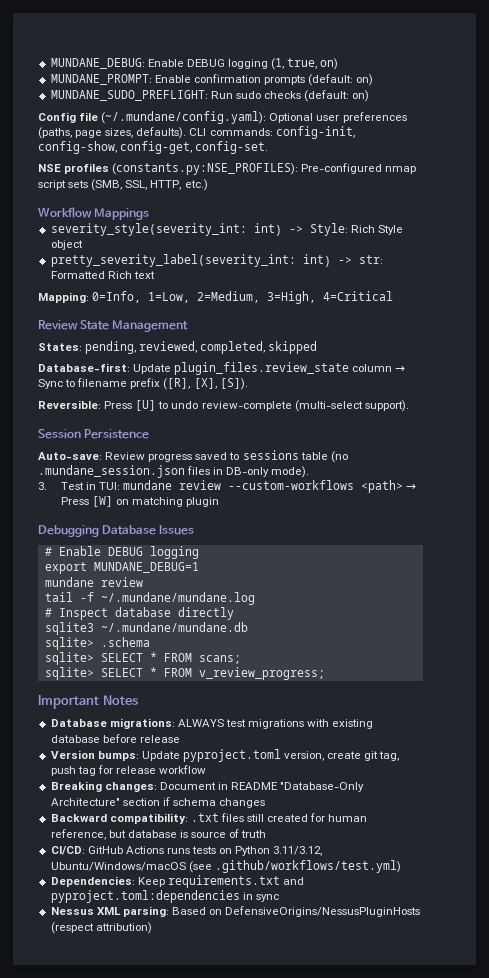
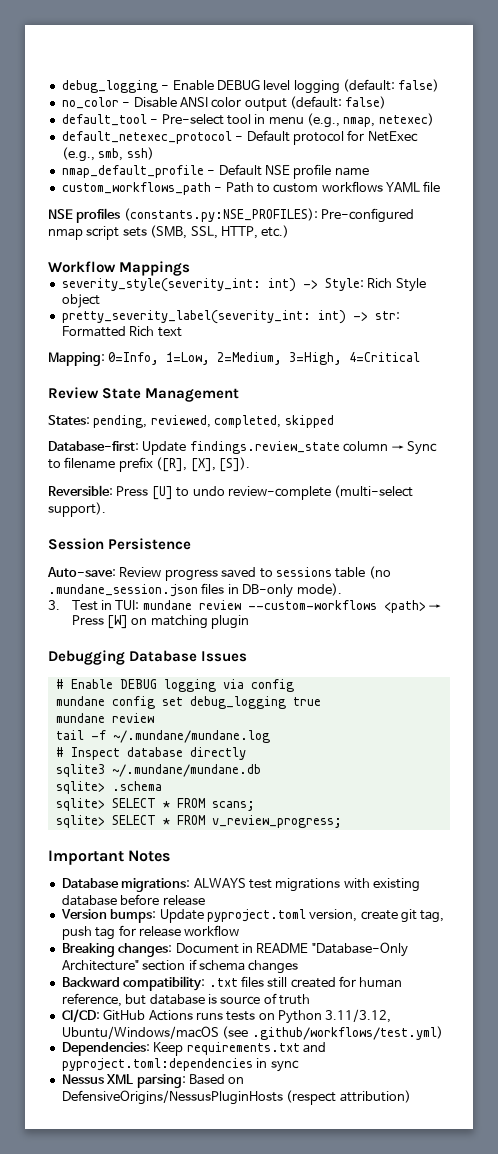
- MUNDANE_DEBUG: Enable DEBUG logging (1, true, on)
- MUNDANE_PROMPT: Enable confirmation prompts (default: on)
- MUNDANE_SUDO_PREFLIGHT: Run sudo checks (default: on)
- Config file (~/.mundane/config.yaml): Optional user preferences (paths, page sizes, defaults). CLI commands: config-init, config-show, config-get, config-set.
+ debug_logging - Enable DEBUG level logging (default: false)
+ no_color - Disable ANSI color output (default: false)
+ default_tool - Pre-select tool in menu (e.g., nmap, netexec)
+ default_netexec_protocol - Default protocol for NetExec (e.g., smb, ssh)
+ nmap_default_profile - Default NSE profile name
+ custom_workflows_path - Path to custom workflows YAML file
- Database-first: Update plugin_files.review_state column → Sync to filename prefix ([R], [X], [S]).
+ Database-first: Update findings.review_state column → Sync to filename prefix ([R], [X], [S]).
- # Enable DEBUG logging
- export MUNDANE_DEBUG=1
+ # Enable DEBUG logging via config
+ mundane config set debug_logging true

